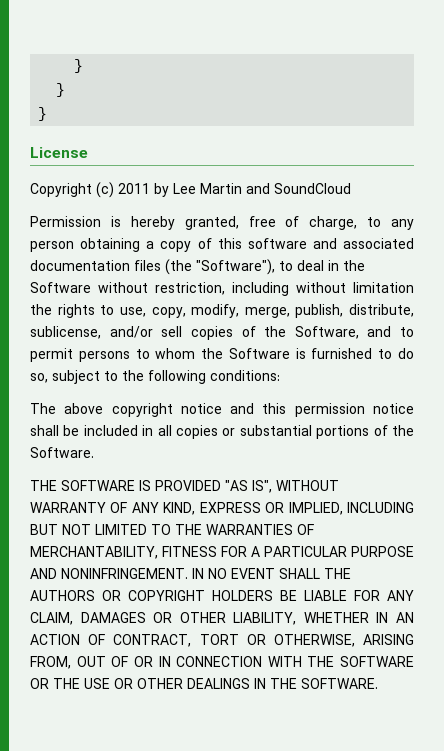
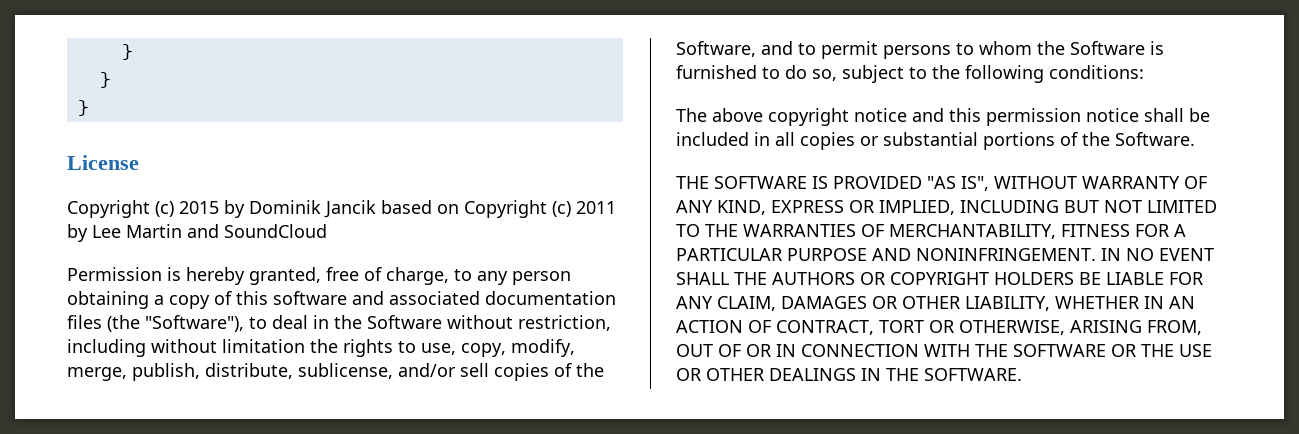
- Copyright (c) 2011 by Lee Martin and SoundCloud
+ Copyright (c) 2015 by Dominik Jancik based on Copyright (c) 2011 by Lee Martin and SoundCloud

